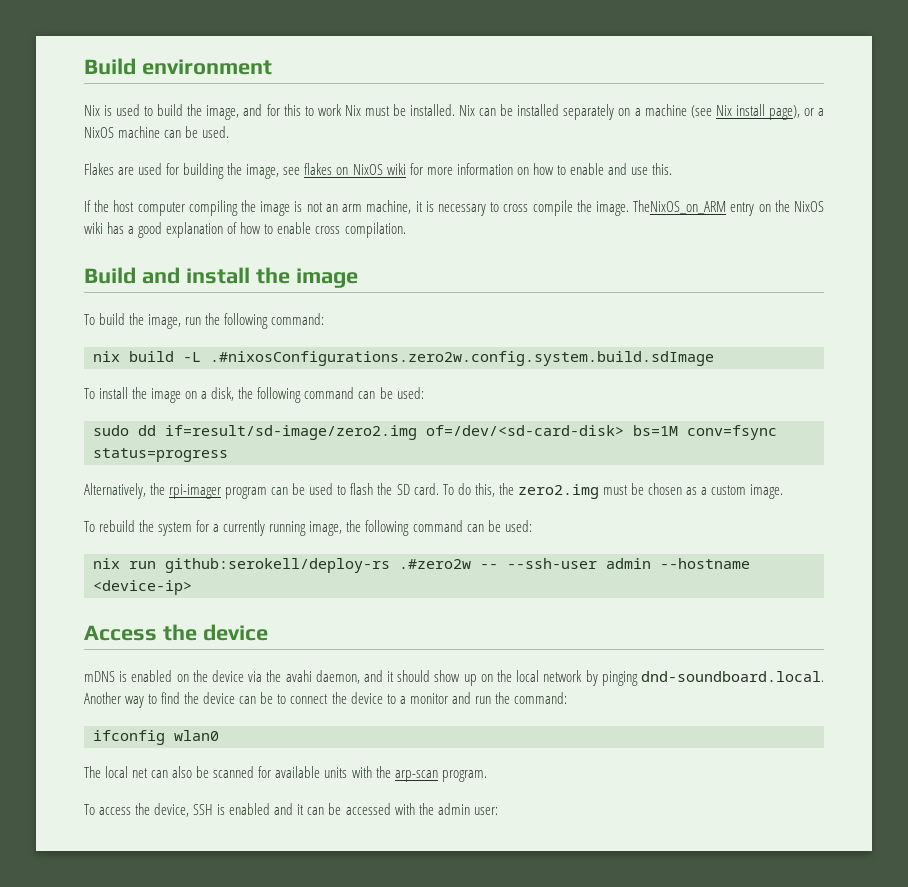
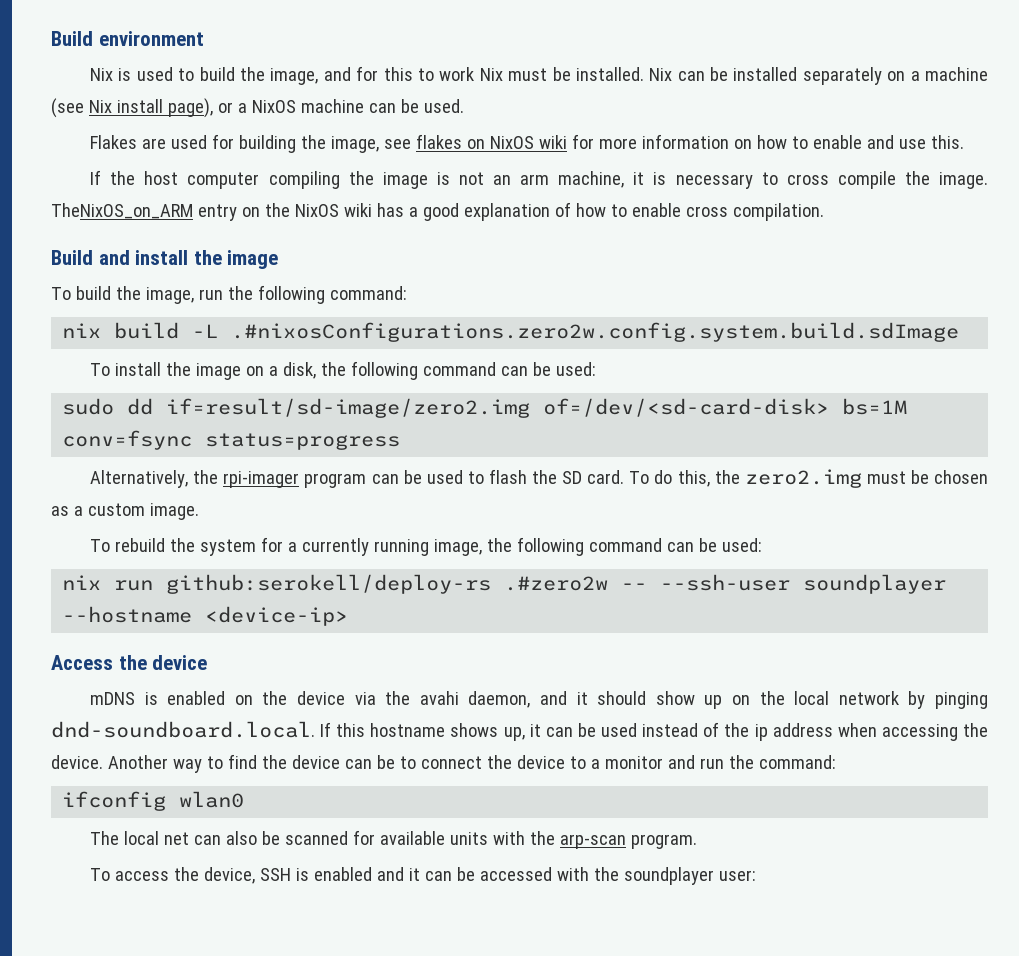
- nix run github:serokell/deploy-rs .#zero2w -- --ssh-user admin --hostname <device-ip>
+ nix run github:serokell/deploy-rs .#zero2w -- --ssh-user soundplayer --hostname <device-ip>
- mDNS is enabled on the device via the avahi daemon, and it should show up on the local network by pinging dnd-soundboard.local. Another way to find the device can be to connect the device to a monitor and run the command:
+ mDNS is enabled on the device via the avahi daemon, and it should show up on the local network by pinging dnd-soundboard.local. If this hostname shows up, it can be used instead of the ip address when accessing the device. Another way to find the device can be to connect the device to a monitor and run the command:
- To access the device, SSH is enabled and it can be accessed with the admin user:
+ To access the device, SSH is enabled and it can be accessed with the soundplayer user:

